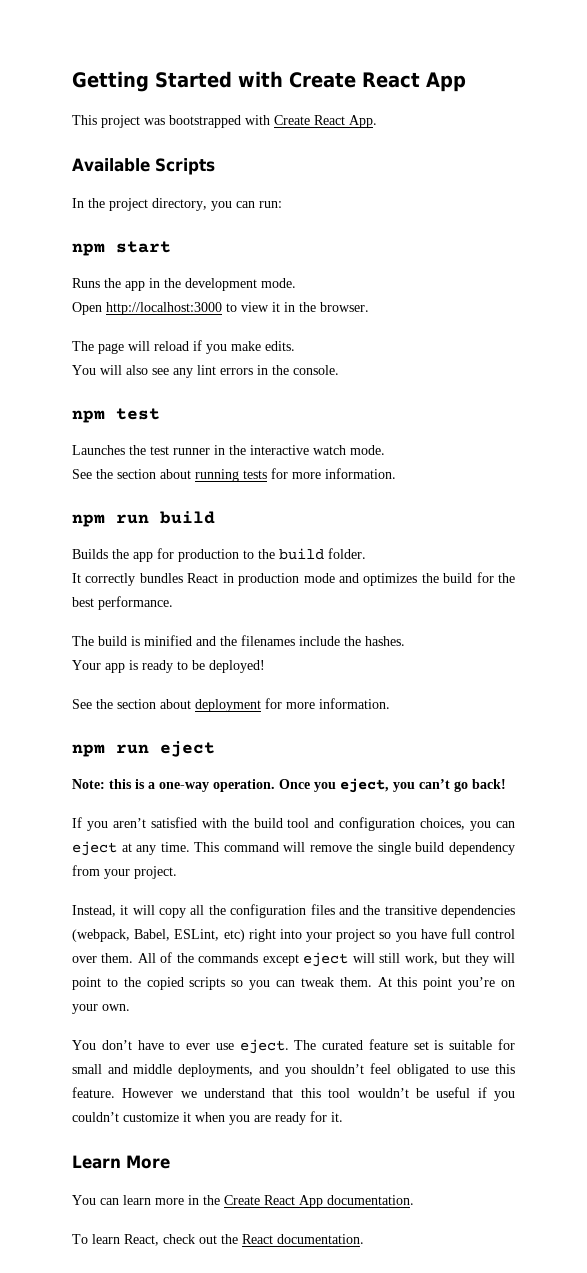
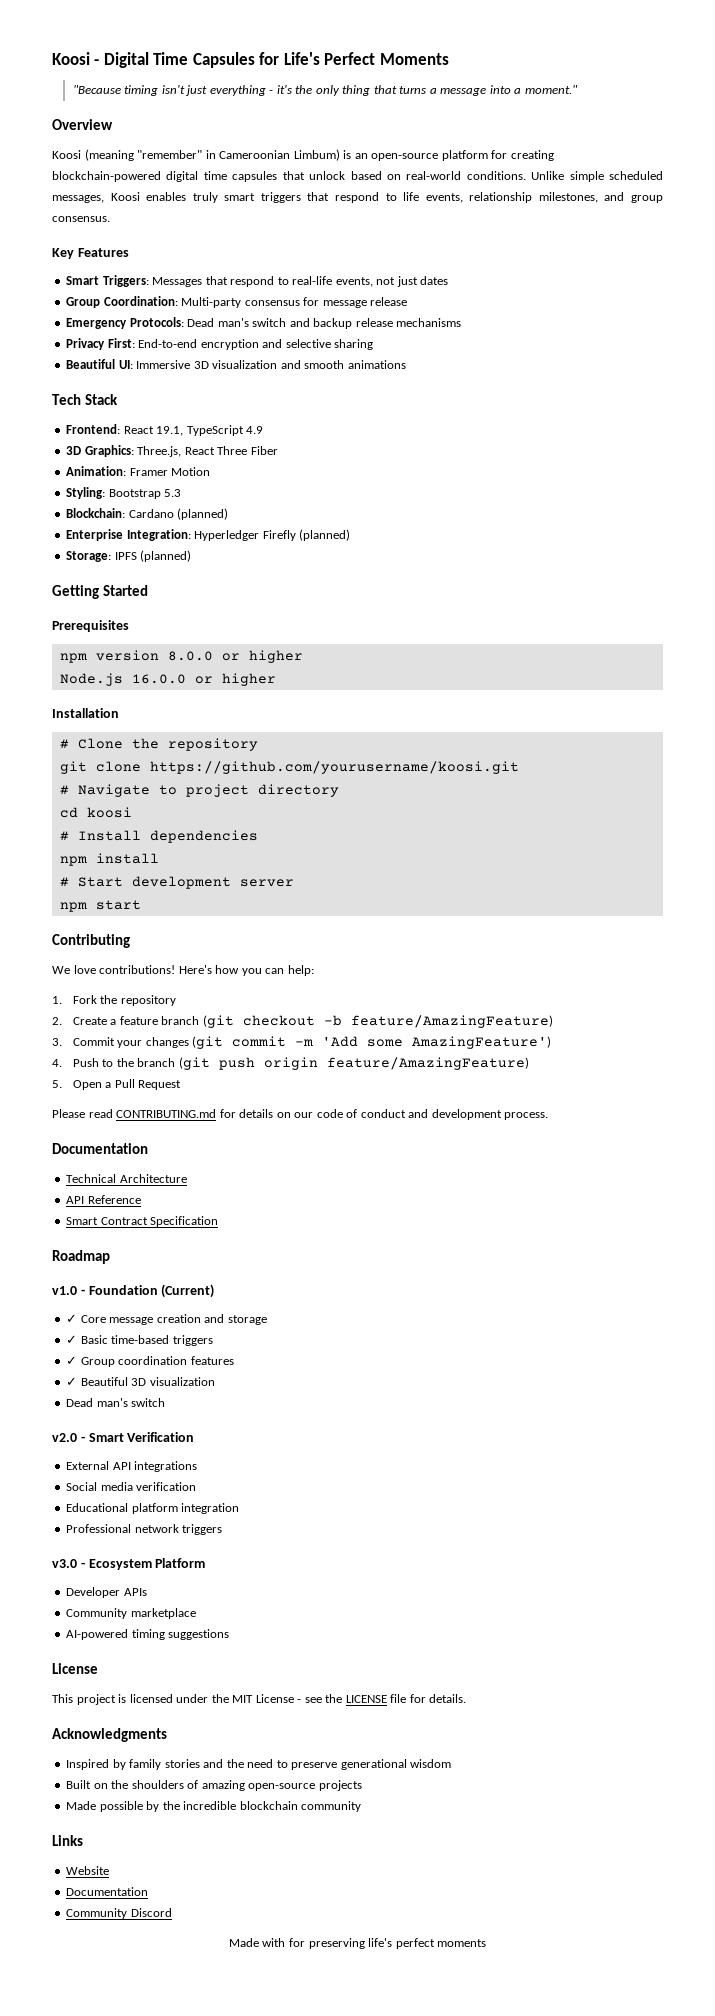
- Getting Started with Create React App
- This project was bootstrapped with Create React App.
- Available Scripts
- In the project directory, you can run:
+ Koosi - Digital Time Capsules for Life's Perfect Moments
+ "Because timing isn't just everything - it's the only thing that turns a message into a moment."
+ Overview
+ Koosi (meaning "remember" in Cameroonian Limbum) is an open-source platform for creating blockchain-powered digital time capsules that unlock based on real-world conditions. Unlike simple scheduled messages, Koosi enables truly smart triggers that respond to life events, relationship milestones, and group consensus.
+ Key Features
+ Smart Triggers: Messages that respond to real-life events, not just dates
+ Group Coordination: Multi-party consensus for message release
+ Emergency Protocols: Dead man's switch and backup release mechanisms
+ Privacy First: End-to-end encryption and selective sharing
+ Beautiful UI: Immersive 3D visualization and smooth animations
+ Tech Stack
+ Frontend: React 19.1, TypeScript 4.9
+ 3D Graphics: Three.js, React Three Fiber
+ Animation: Framer Motion
+ Styling: Bootstrap 5.3
+ Blockchain: Cardano (planned)
+ Enterprise Integration: Hyperledger Firefly (planned)
+ Storage: IPFS (planned)
+ Getting Started
+ Prerequisites
+ npm version 8.0.0 or higher
+ Node.js 16.0.0 or higher
+ Installation
+ # Clone the repository
+ git clone https://github.com/yourusername/koosi.git
+ # Navigate to project directory
+ cd koosi
+ # Install dependencies
+ npm install
+ # Start development server
  npm start
- Runs the app in the development mode.
- Open http://localhost:3000 to view it in the browser.
- The page will reload if you make edits.
- You will also see any lint errors in the console.
- npm test
- Launches the test runner in the interactive watch mode.
- See the section about running tests for more information.
- npm run build
- Builds the app for production to the build folder.
- It correctly bundles React in production mode and optimizes the build for the best performance.
- The build is minified and the filenames include the hashes.
- Your app is ready to be deployed!
- See the section about deployment for more information.
- npm run eject
- Note: this is a one-way operation. Once you eject, you can’t go back!
- If you aren’t satisfied with the build tool and configuration choices, you can eject at any time. This command will remove the single build dependency from your project.
- Instead, it will copy all the configuration files and the transitive dependencies (webpack, Babel, ESLint, etc) right into your project so you have full control over them. All of the commands except eject will still work, but they will point to the copied scripts so you can tweak them. At this point you’re on your own.
- You don’t have to ever use eject. The curated feature set is suitable for small and middle deployments, and you shouldn’t feel obligated to use this feature. However we understand that this tool wouldn’t be useful if you couldn’t customize it when you are ready for it.
- Learn More
- You can learn more in the Create React App documentation.
- To learn React, check out the React documentation.
+ Contributing
+ We love contributions! Here's how you can help:
+ 1. Fork the repository
+ 2. Create a feature branch (git checkout -b feature/AmazingFeature)
+ 3. Commit your changes (git commit -m 'Add some AmazingFeature')
+ 4. Push to the branch (git push origin feature/AmazingFeature)
+ 5. Open a Pull Request
+ Please read CONTRIBUTING.md for details on our code of conduct and development process.
+ Documentation
+ Technical Architecture
+ API Reference
+ Smart Contract Specification
+ Roadmap
+ v1.0 - Foundation (Current)
+ ✓ Core message creation and storage
+ ✓ Basic time-based triggers
+ ✓ Group coordination features
+ ✓ Beautiful 3D visualization
+ Dead man's switch
+ v2.0 - Smart Verification
+ External API integrations
+ Social media verification
+ Educational platform integration
+ Professional network triggers
+ v3.0 - Ecosystem Platform
+ Developer APIs
+ Community marketplace
+ AI-powered timing suggestions
+ License
+ This project is licensed under the MIT License - see the LICENSE file for details.
+ Acknowledgments
+ Inspired by family stories and the need to preserve generational wisdom
+ Built on the shoulders of amazing open-source projects
+ Made possible by the incredible blockchain community
+ Links
+ Website
+ Documentation
+ Community Discord
+ Made with for preserving life's perfect moments

